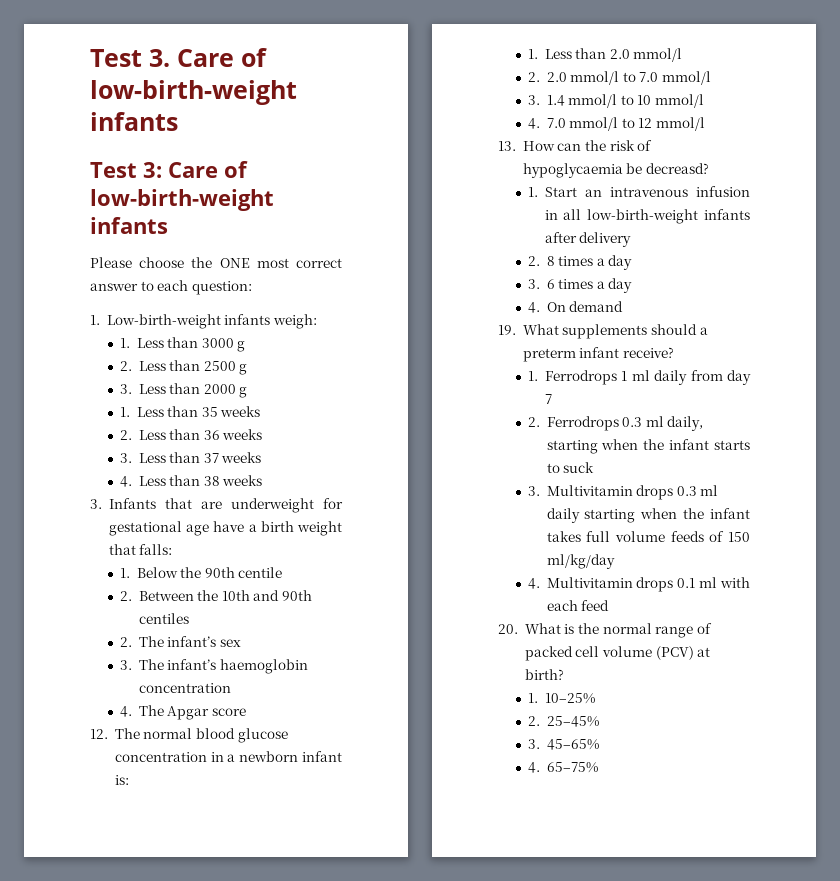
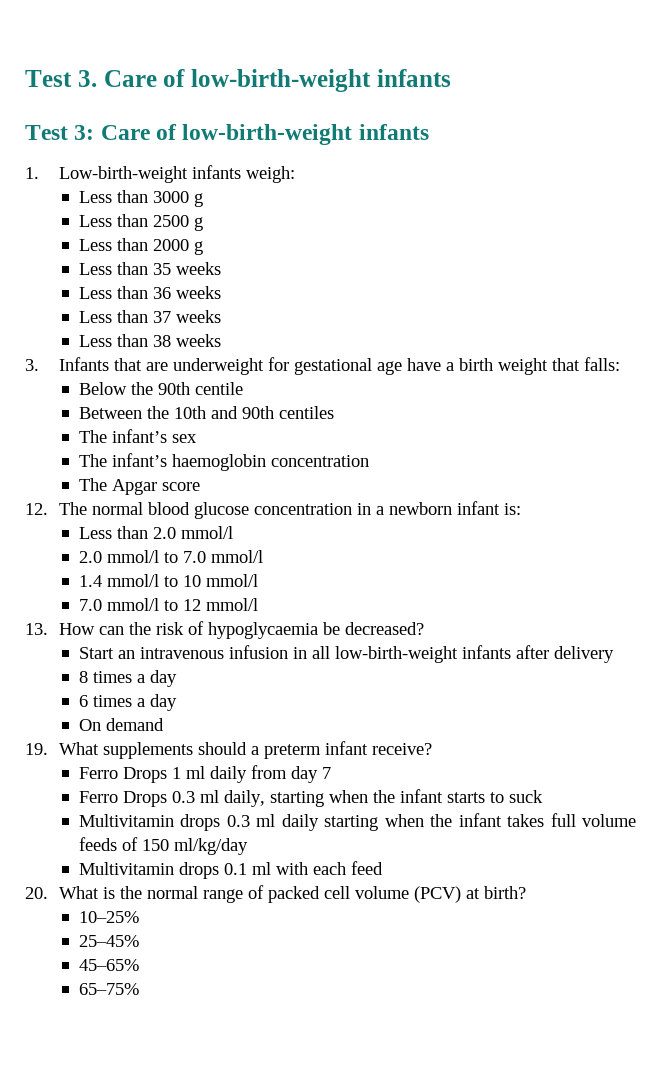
- Please choose the ONE most correct answer to each question:
- 1. Less than 3000 g
+ Less than 3000 g
- 2. Less than 2500 g
+ Less than 2500 g
- 3. Less than 2000 g
+ Less than 2000 g
- 1. Less than 35 weeks
+ Less than 35 weeks
- 2. Less than 36 weeks
+ Less than 36 weeks
- 3. Less than 37 weeks
+ Less than 37 weeks
- 4. Less than 38 weeks
+ Less than 38 weeks
- 1. Below the 90th centile
+ Below the 90th centile
- 2. Between the 10th and 90th centiles
+ Between the 10th and 90th centiles
- 2. The infant’s sex
+ The infant’s sex
- 3. The infant’s haemoglobin concentration
+ The infant’s haemoglobin concentration
- 4. The Apgar score
+ The Apgar score
- 1. Less than 2.0 mmol/l
+ Less than 2.0 mmol/l
- 2. 2.0 mmol/l to 7.0 mmol/l
+ 2.0 mmol/l to 7.0 mmol/l
- 3. 1.4 mmol/l to 10 mmol/l
+ 1.4 mmol/l to 10 mmol/l
- 4. 7.0 mmol/l to 12 mmol/l
+ 7.0 mmol/l to 12 mmol/l
- 13. How can the risk of hypoglycaemia be decreasd?
- 1. Start an intravenous infusion in all low-birth-weight infants after delivery
+ 13. How can the risk of hypoglycaemia be decreased?
+ Start an intravenous infusion in all low-birth-weight infants after delivery
- 2. 8 times a day
+ 8 times a day
- 3. 6 times a day
+ 6 times a day
- 4. On demand
+ On demand
- 1. Ferrodrops 1 ml daily from day 7
+ Ferro Drops 1 ml daily from day 7
- 2. Ferrodrops 0.3 ml daily, starting when the infant starts to suck
+ Ferro Drops 0.3 ml daily, starting when the infant starts to suck
- 3. Multivitamin drops 0.3 ml daily starting when the infant takes full volume feeds of 150 ml/kg/day
+ Multivitamin drops 0.3 ml daily starting when the infant takes full volume feeds of 150 ml/kg/day
- 4. Multivitamin drops 0.1 ml with each feed
+ Multivitamin drops 0.1 ml with each feed
- 1. 10–25%
+ 10–25%
- 2. 25–45%
+ 25–45%
- 3. 45–65%
+ 45–65%
- 4. 65–75%
+ 65–75%

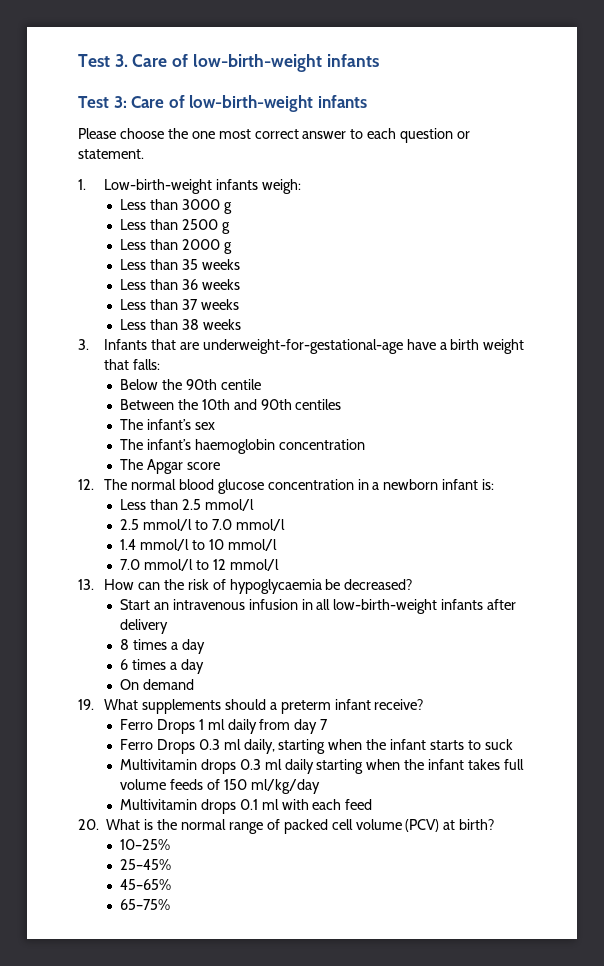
+ Please choose the one most correct answer to each question or statement.
- 3. Infants that are underweight for gestational age have a birth weight that falls:
+ 3. Infants that are underweight-for-gestational-age have a birth weight that falls:
- Less than 2.0 mmol/l
- 2.0 mmol/l to 7.0 mmol/l
+ Less than 2.5 mmol/l
+ 2.5 mmol/l to 7.0 mmol/l

